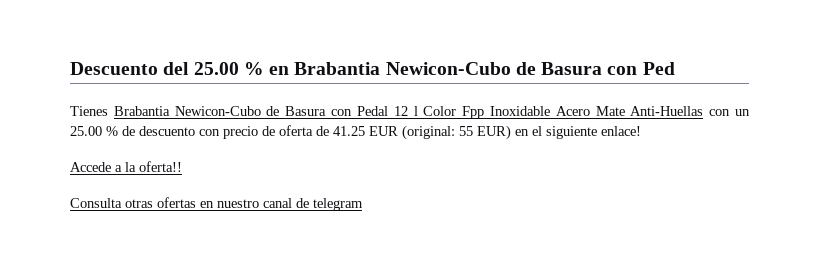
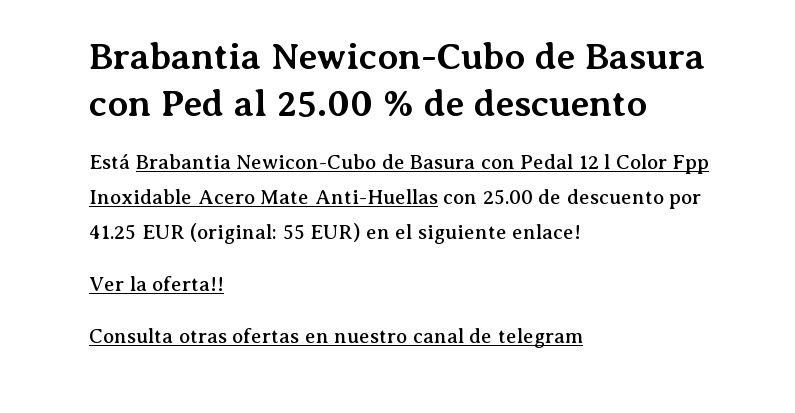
- Descuento del 25.00 % en Brabantia Newicon-Cubo de Basura con Ped
- Tienes Brabantia Newicon-Cubo de Basura con Pedal 12 l Color Fpp Inoxidable Acero Mate Anti-Huellas con un 25.00 % de descuento con precio de oferta de 41.25 EUR (original: 55 EUR) en el siguiente enlace!
+ Brabantia Newicon-Cubo de Basura con Ped al 25.00 % de descuento
+ Está Brabantia Newicon-Cubo de Basura con Pedal 12 l Color Fpp Inoxidable Acero Mate Anti-Huellas con 25.00 de descuento por 41.25 EUR (original: 55 EUR) en el siguiente enlace!
- Accede a la oferta!!
+ Ver la oferta!!

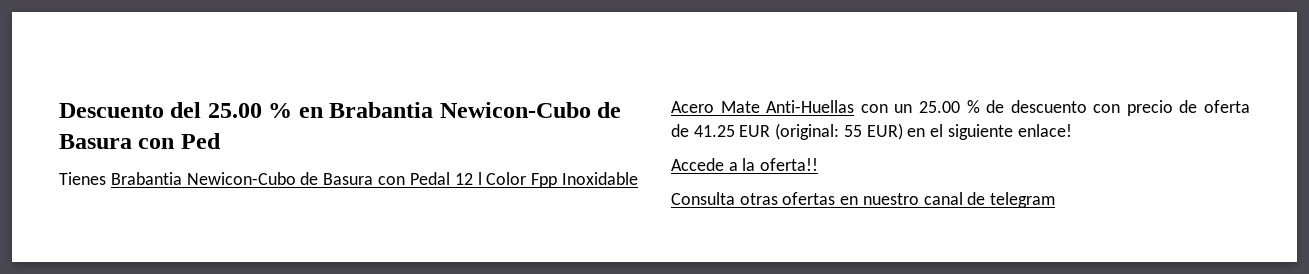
- Brabantia Newicon-Cubo de Basura con Ped al 25.00 % de descuento
- Está Brabantia Newicon-Cubo de Basura con Pedal 12 l Color Fpp Inoxidable Acero Mate Anti-Huellas con 25.00 de descuento por 41.25 EUR (original: 55 EUR) en el siguiente enlace!
+ Descuento del 25.00 % en Brabantia Newicon-Cubo de Basura con Ped
+ Tienes Brabantia Newicon-Cubo de Basura con Pedal 12 l Color Fpp Inoxidable Acero Mate Anti-Huellas con un 25.00 % de descuento con precio de oferta de 41.25 EUR (original: 55 EUR) en el siguiente enlace!
- Ver la oferta!!
+ Accede a la oferta!!

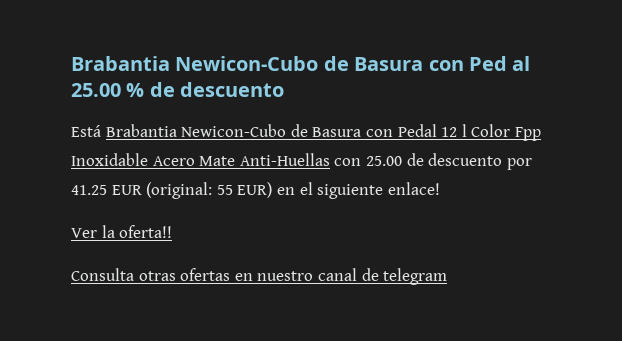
- Descuento del 25.00 % en Brabantia Newicon-Cubo de Basura con Ped
- Tienes Brabantia Newicon-Cubo de Basura con Pedal 12 l Color Fpp Inoxidable Acero Mate Anti-Huellas con un 25.00 % de descuento con precio de oferta de 41.25 EUR (original: 55 EUR) en el siguiente enlace!
+ Brabantia Newicon-Cubo de Basura con Ped al 25.00 % de descuento
+ Está Brabantia Newicon-Cubo de Basura con Pedal 12 l Color Fpp Inoxidable Acero Mate Anti-Huellas con 25.00 de descuento por 41.25 EUR (original: 55 EUR) en el siguiente enlace!
- Accede a la oferta!!
+ Ver la oferta!!

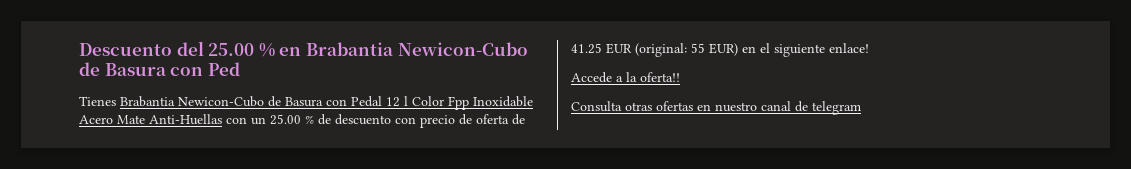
- Brabantia Newicon-Cubo de Basura con Ped al 25.00 % de descuento
- Está Brabantia Newicon-Cubo de Basura con Pedal 12 l Color Fpp Inoxidable Acero Mate Anti-Huellas con 25.00 de descuento por 41.25 EUR (original: 55 EUR) en el siguiente enlace!
+ Descuento del 25.00 % en Brabantia Newicon-Cubo de Basura con Ped
+ Tienes Brabantia Newicon-Cubo de Basura con Pedal 12 l Color Fpp Inoxidable Acero Mate Anti-Huellas con un 25.00 % de descuento con precio de oferta de 41.25 EUR (original: 55 EUR) en el siguiente enlace!
- Ver la oferta!!
+ Accede a la oferta!!

